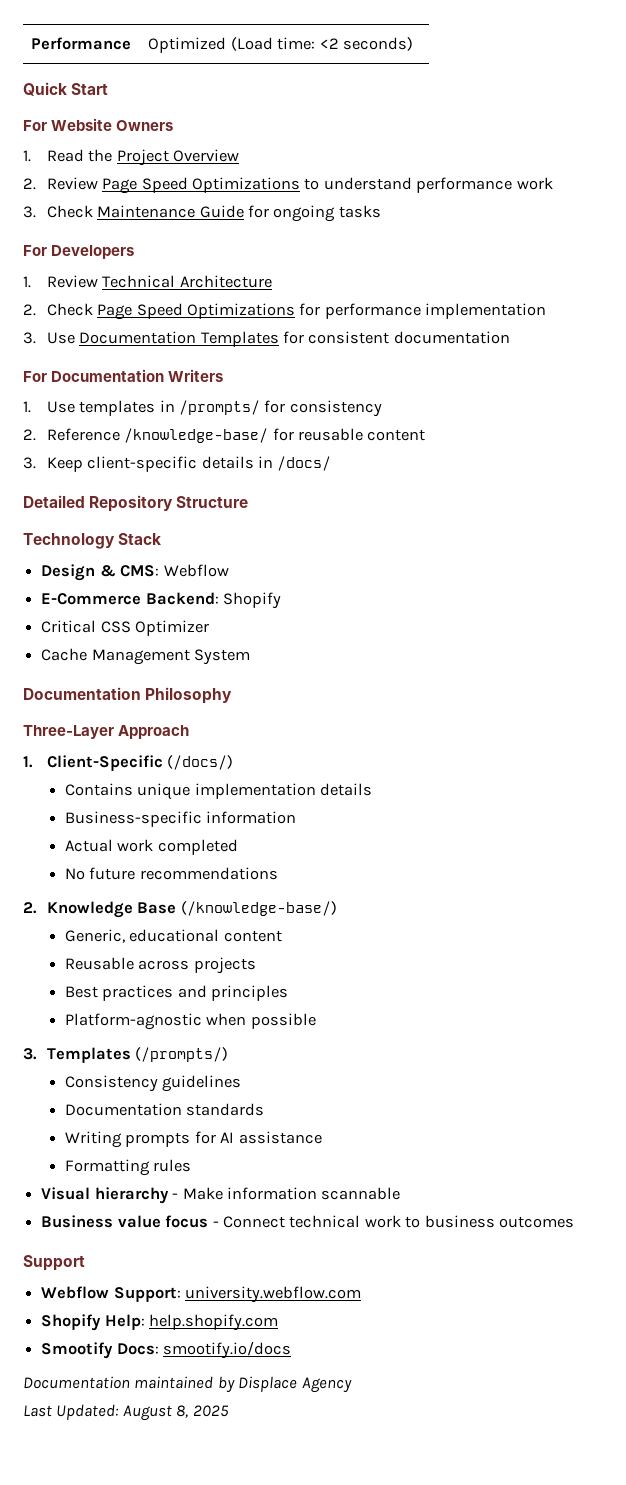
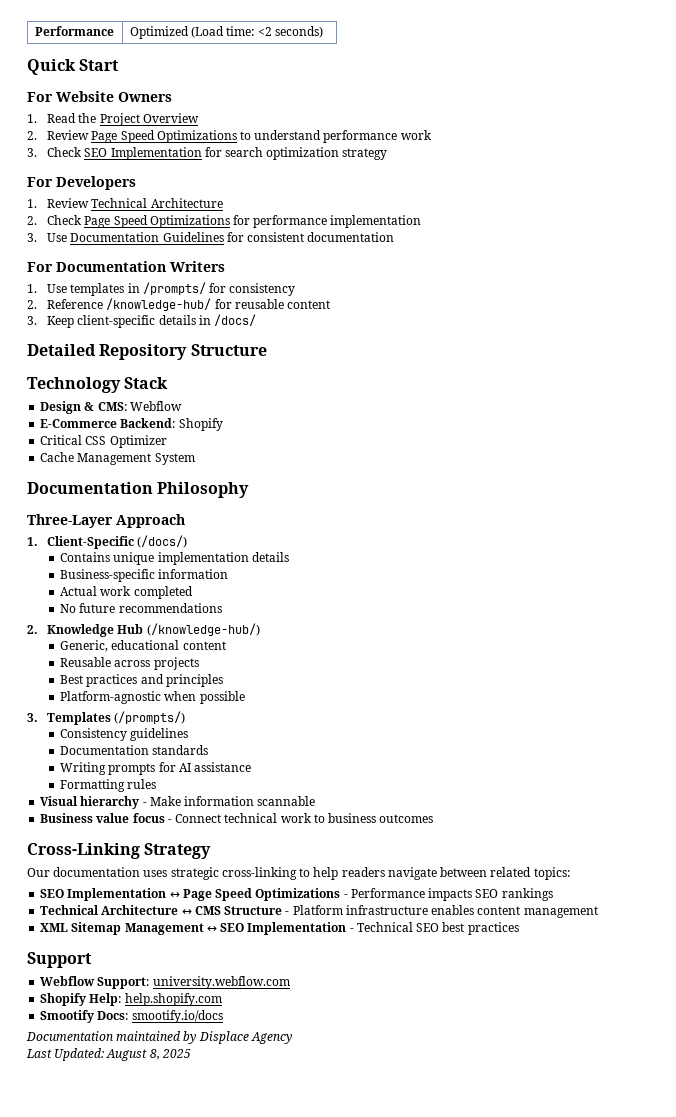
- 3. Check Maintenance Guide for ongoing tasks
+ 3. Check SEO Implementation for search optimization strategy
- 3. Use Documentation Templates for consistent documentation
+ 3. Use Documentation Guidelines for consistent documentation
- 2. Reference /knowledge-base/ for reusable content
+ 2. Reference /knowledge-hub/ for reusable content
- 2. Knowledge Base (/knowledge-base/)
+ 2. Knowledge Hub (/knowledge-hub/)
+ Cross-Linking Strategy
+ Our documentation uses strategic cross-linking to help readers navigate between related topics:
+ SEO Implementation ↔ Page Speed Optimizations - Performance impacts SEO rankings
+ Technical Architecture ↔ CMS Structure - Platform infrastructure enables content management
+ XML Sitemap Management ↔ SEO Implementation - Technical SEO best practices

